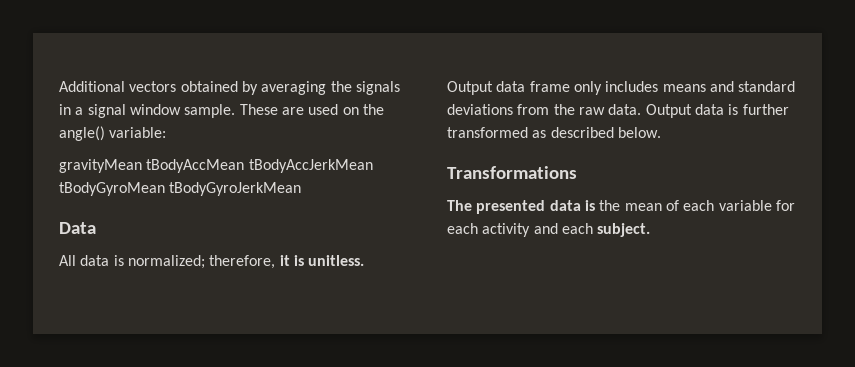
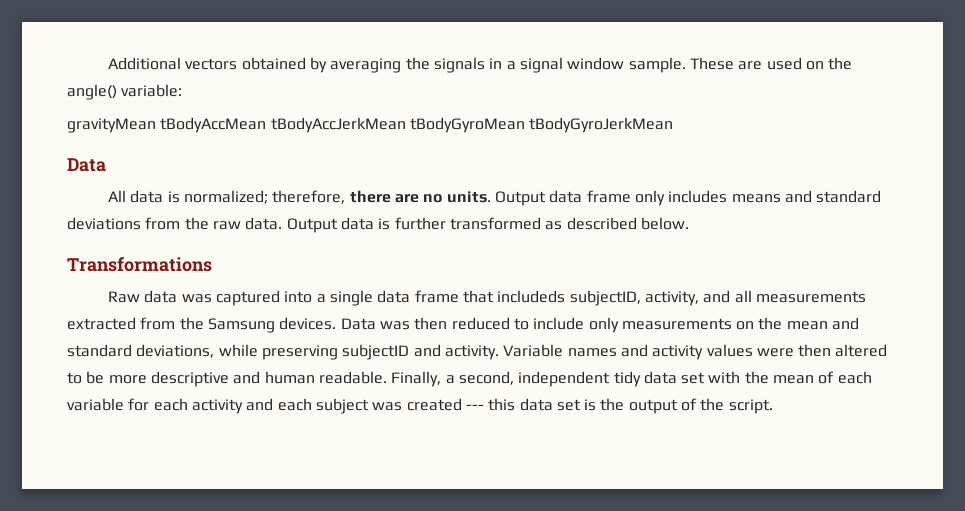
- All data is normalized; therefore, it is unitless.
+ All data is normalized; therefore, there are no units.
- The presented data is the mean of each variable for each activity and each subject.
+ Raw data was captured into a single data frame that includeds subjectID, activity, and all measurements extracted from the Samsung devices. Data was then reduced to include only measurements on the mean and standard deviations, while preserving subjectID and activity. Variable names and activity values were then altered to be more descriptive and human readable. Finally, a second, independent tidy data set with the mean of each variable for each activity and each subject was created --- this data set is the output of the script.

